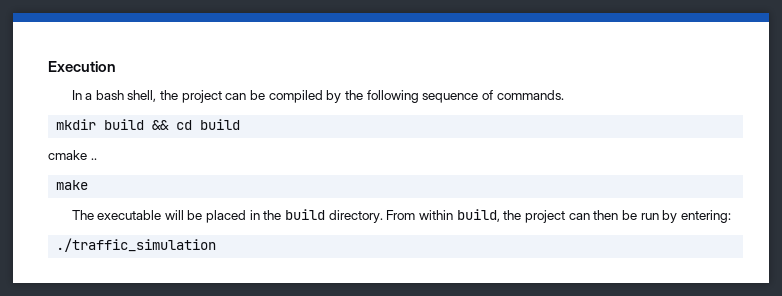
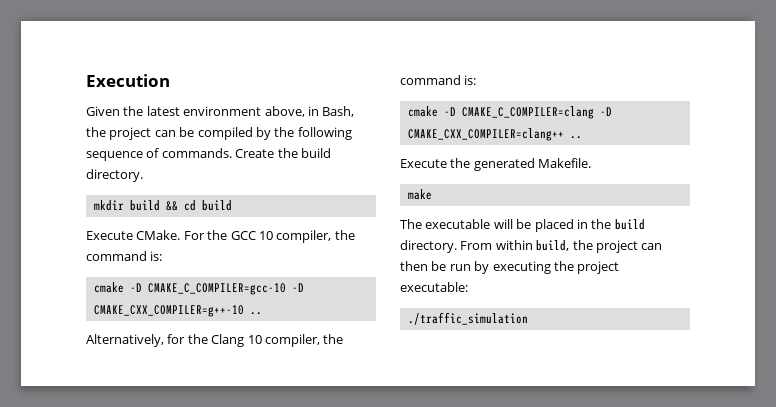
- In a bash shell, the project can be compiled by the following sequence of commands.
+ Given the latest environment above, in Bash, the project can be compiled by the following sequence of commands. Create the build directory.
- cmake ..
+ Execute CMake. For the GCC 10 compiler, the command is:
+ cmake -D CMAKE_C_COMPILER=gcc-10 -D CMAKE_CXX_COMPILER=g++-10 ..
+ Alternatively, for the Clang 10 compiler, the command is:
+ cmake -D CMAKE_C_COMPILER=clang -D CMAKE_CXX_COMPILER=clang++ ..
+ Execute the generated Makefile.
- From within build, the project can then be run by entering:
+ From within build, the project can then be run by executing the project executable:

